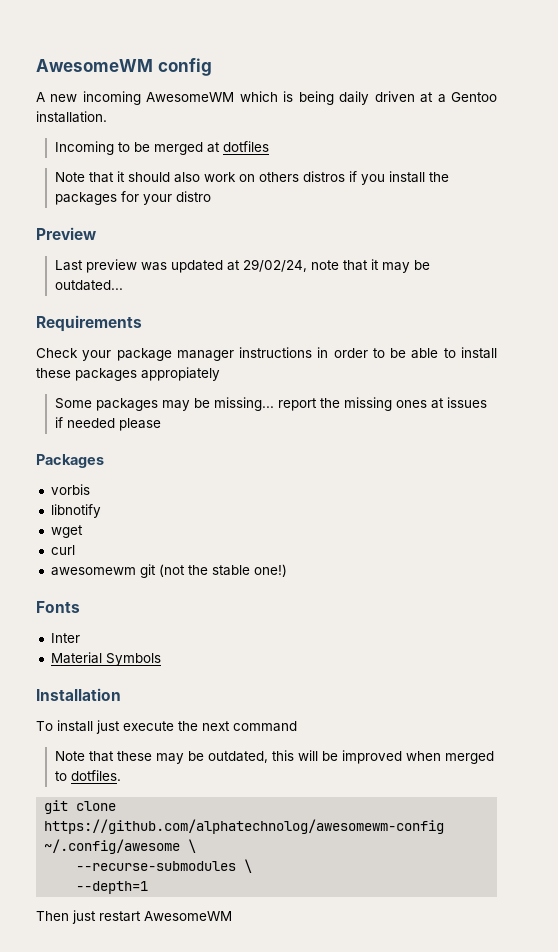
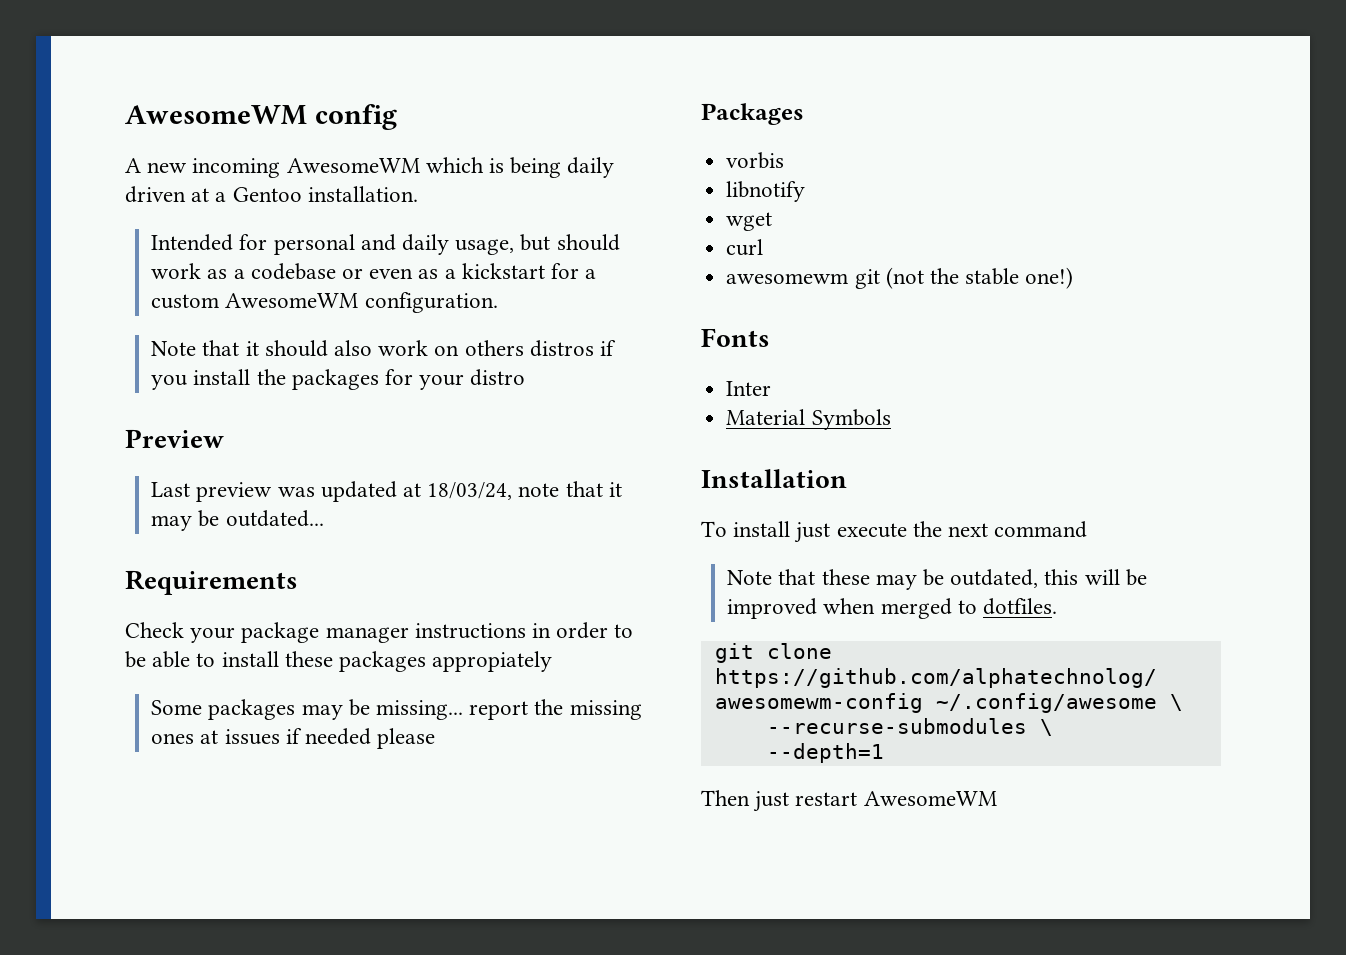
- Incoming to be merged at dotfiles
+ Intended for personal and daily usage, but should work as a codebase or even as a kickstart for a custom AwesomeWM configuration.
- Last preview was updated at 29/02/24, note that it may be outdated...
+ Last preview was updated at 18/03/24, note that it may be outdated...

